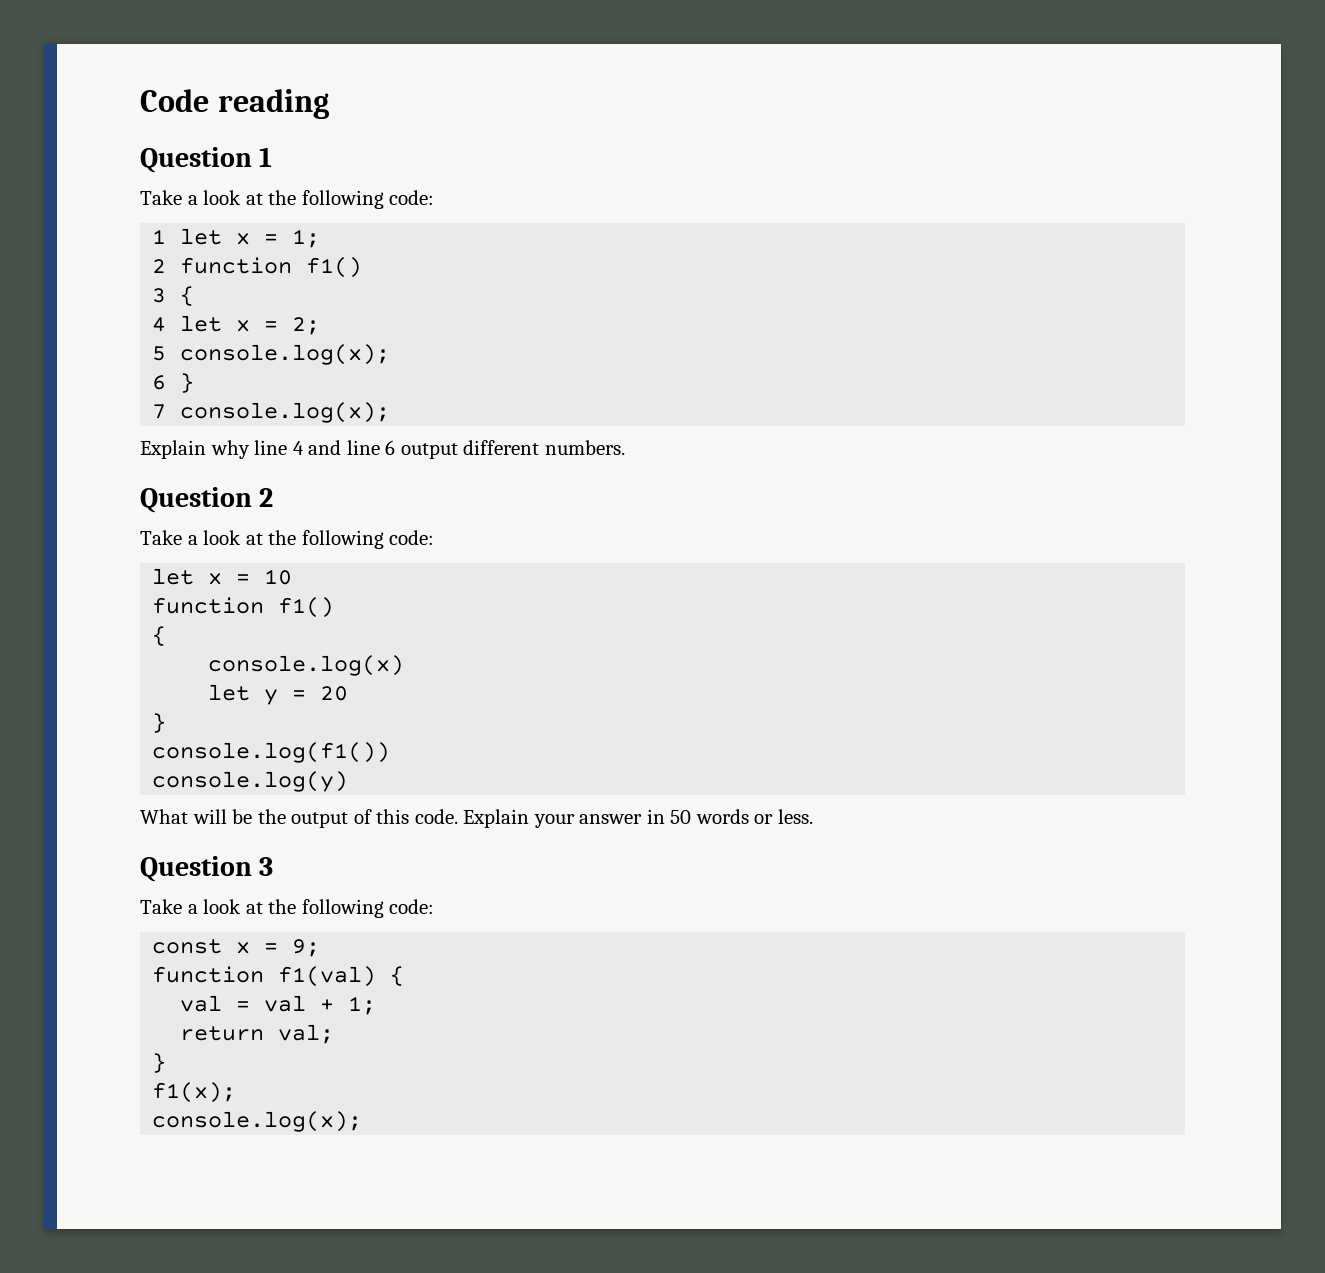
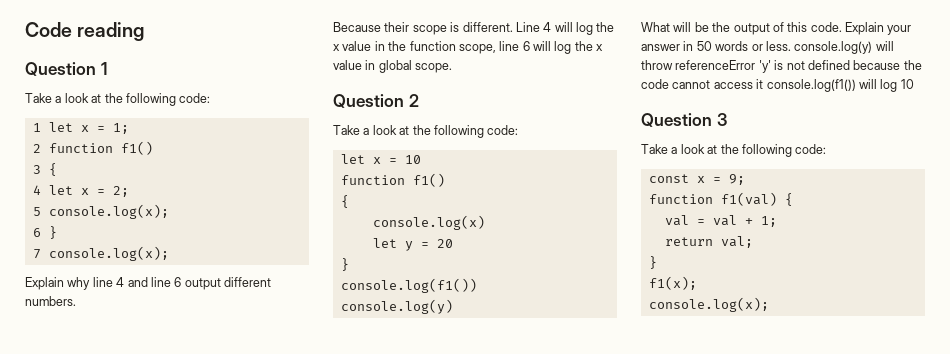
+ Because their scope is different. Line 4 will log the x value in the function scope, line 6 will log the x value in global scope.
- Explain your answer in 50 words or less.
+ Explain your answer in 50 words or less. console.log(y) will throw referenceError 'y' is not defined because the code cannot access it console.log(f1()) will log 10

